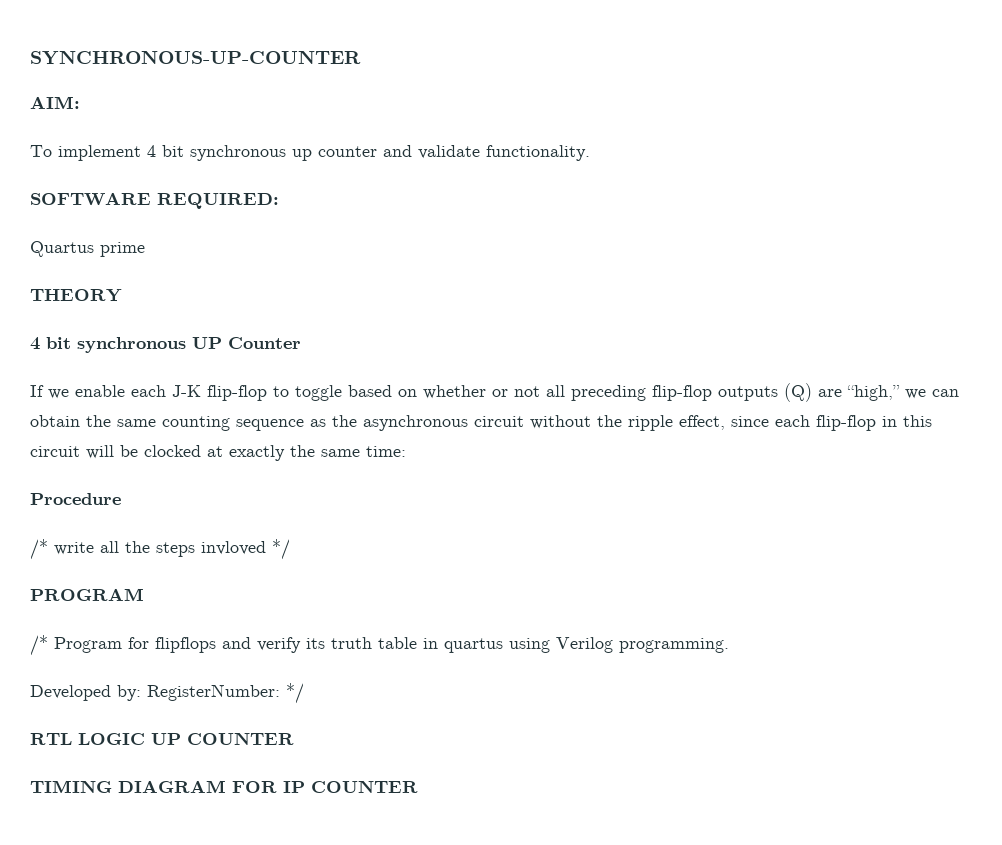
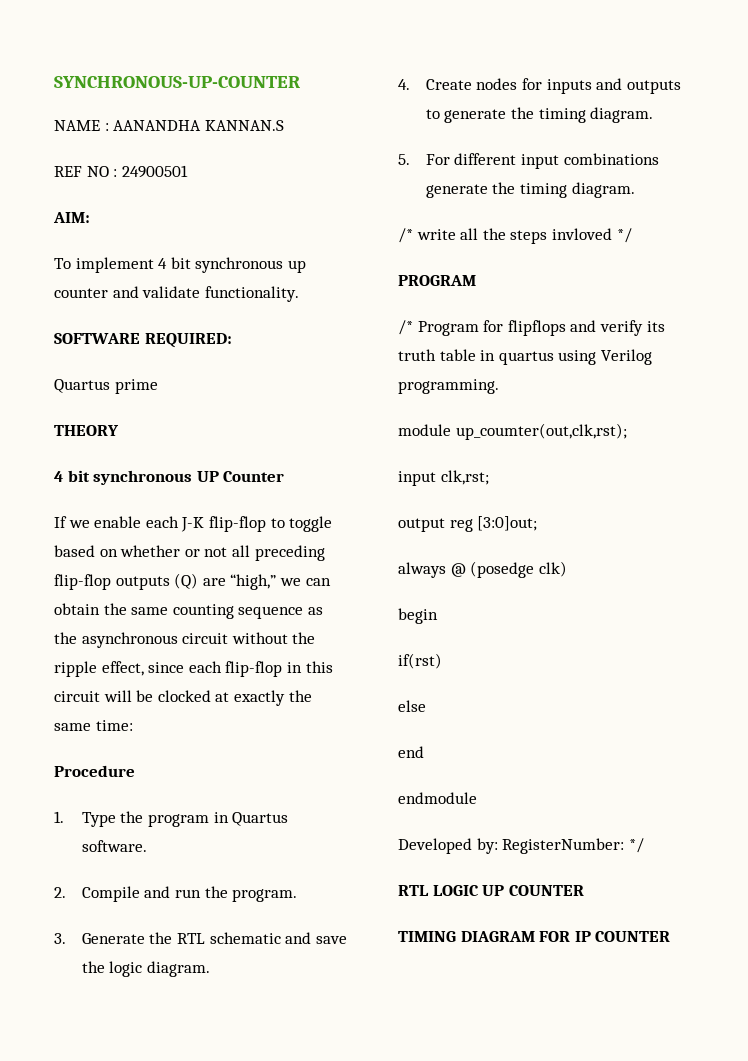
+ NAME : AANANDHA KANNAN.S
+ REF NO : 24900501
+ 1. Type the program in Quartus software.
+ 2. Compile and run the program.
+ 3. Generate the RTL schematic and save the logic diagram.
+ 4. Create nodes for inputs and outputs to generate the timing diagram.
+ 5. For different input combinations generate the timing diagram.
+ module up_coumter(out,clk,rst);
+ input clk,rst;
+ output reg [3:0]out;
+ always @ (posedge clk)
+ begin
+ if(rst)
+ else
+ end
+ endmodule

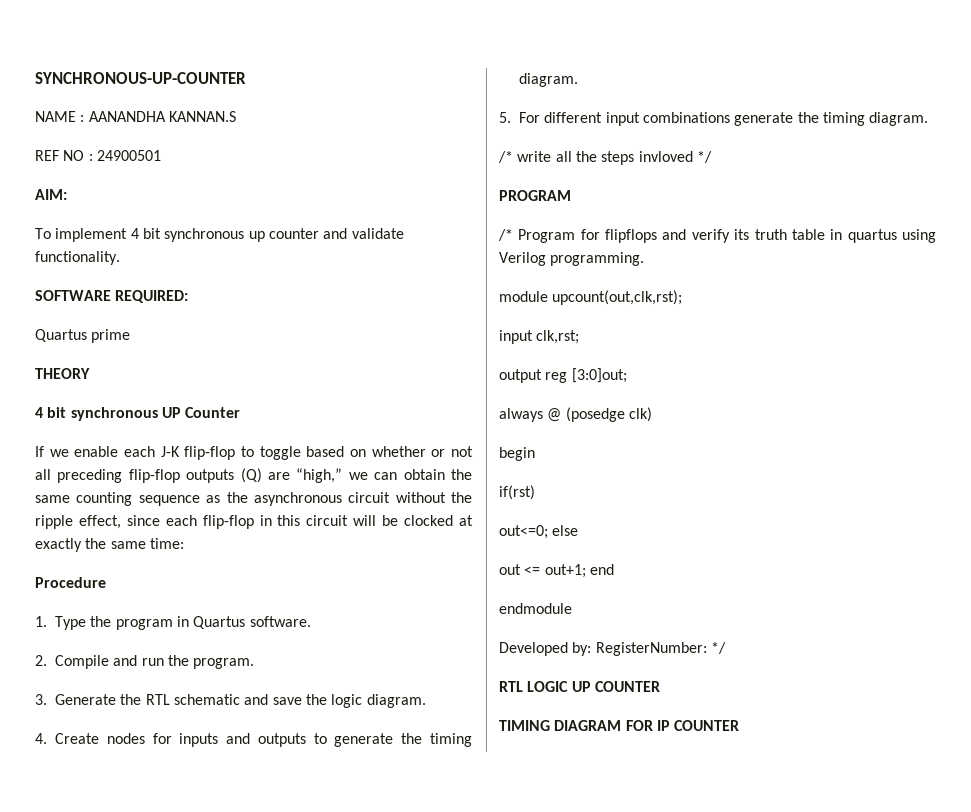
- module up_coumter(out,clk,rst);
+ module upcount(out,clk,rst);
- else
+ out<=0; else
- end
+ out <= out+1; end

